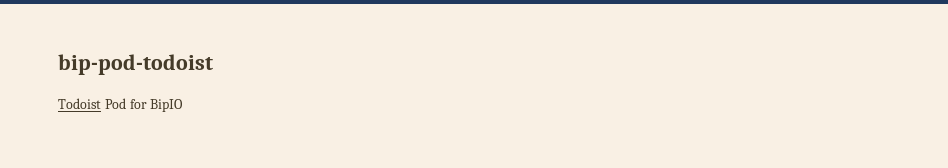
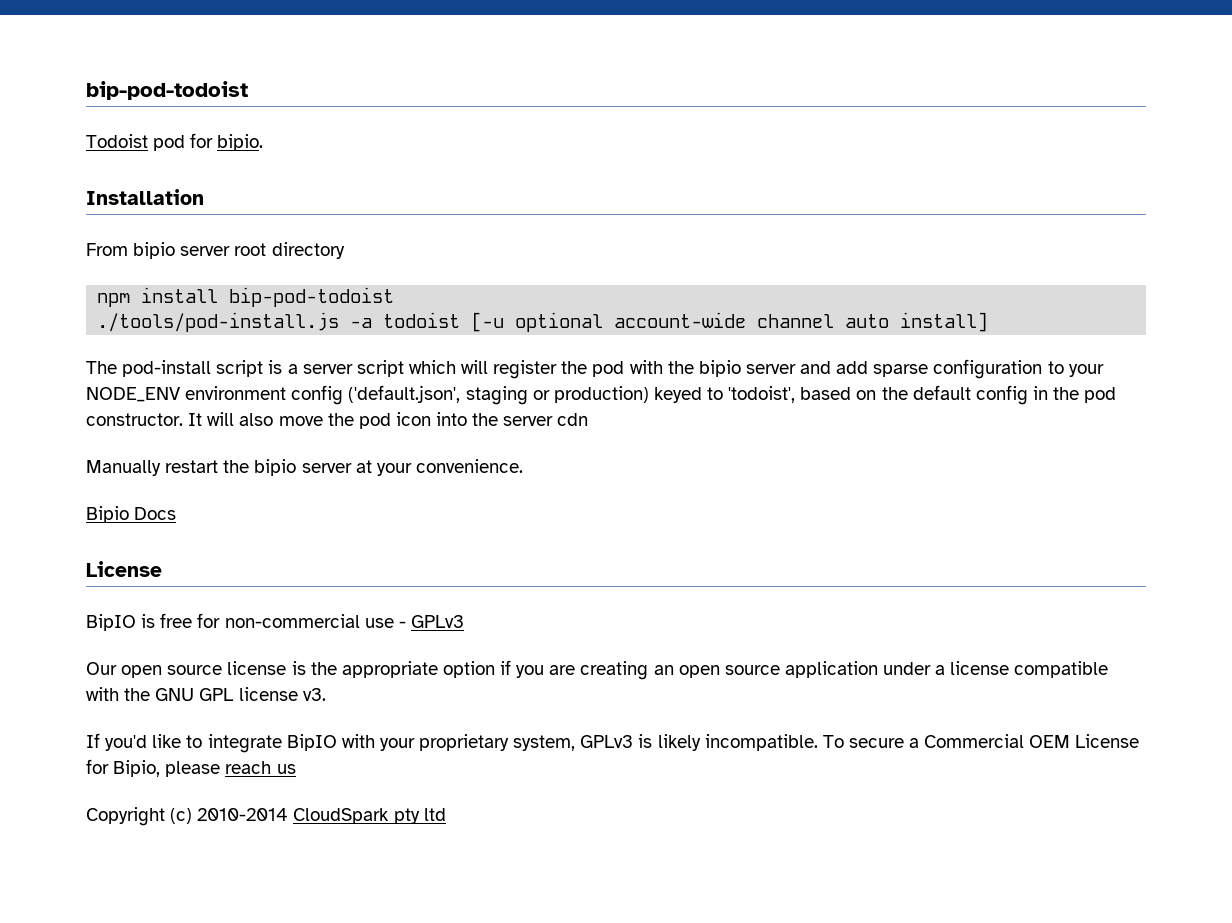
- Todoist Pod for BipIO
+ Todoist pod for bipio.
+ Installation
+ From bipio server root directory
+ npm install bip-pod-todoist
+ ./tools/pod-install.js -a todoist [-u optional account-wide channel auto install]
+ The pod-install script is a server script which will register the pod with the bipio server and add sparse configuration to your NODE_ENV environment config ('default.json', staging or production) keyed to 'todoist', based on the default config in the pod constructor. It will also move the pod icon into the server cdn
+ Manually restart the bipio server at your convenience.
+ Bipio Docs
+ License
+ BipIO is free for non-commercial use - GPLv3
+ Our open source license is the appropriate option if you are creating an open source application under a license compatible with the GNU GPL license v3.
+ If you'd like to integrate BipIO with your proprietary system, GPLv3 is likely incompatible. To secure a Commercial OEM License for Bipio, please reach us
+ Copyright (c) 2010-2014 CloudSpark pty ltd

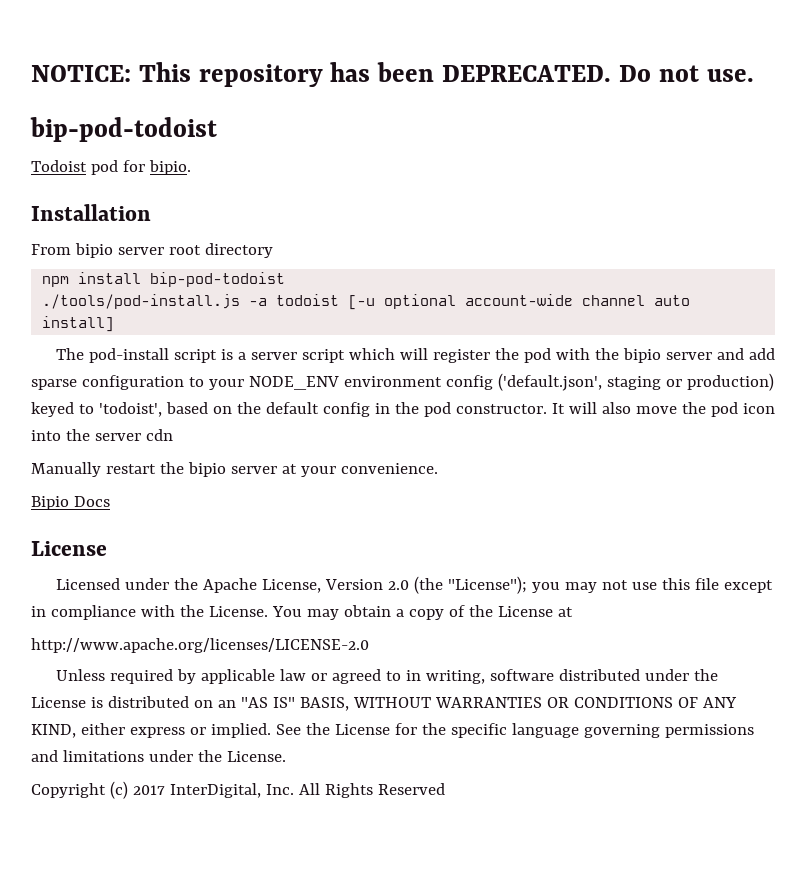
+ NOTICE: This repository has been DEPRECATED. Do not use.
- BipIO is free for non-commercial use - GPLv3
- Our open source license is the appropriate option if you are creating an open source application under a license compatible with the GNU GPL license v3.
- If you'd like to integrate BipIO with your proprietary system, GPLv3 is likely incompatible. To secure a Commercial OEM License for Bipio, please reach us
- Copyright (c) 2010-2014 CloudSpark pty ltd
+ Licensed under the Apache License, Version 2.0 (the "License"); you may not use this file except in compliance with the License. You may obtain a copy of the License at
+ http://www.apache.org/licenses/LICENSE-2.0
+ Unless required by applicable law or agreed to in writing, software distributed under the License is distributed on an "AS IS" BASIS, WITHOUT WARRANTIES OR CONDITIONS OF ANY KIND, either express or implied. See the License for the specific language governing permissions and limitations under the License.
+ Copyright (c) 2017 InterDigital, Inc. All Rights Reserved

